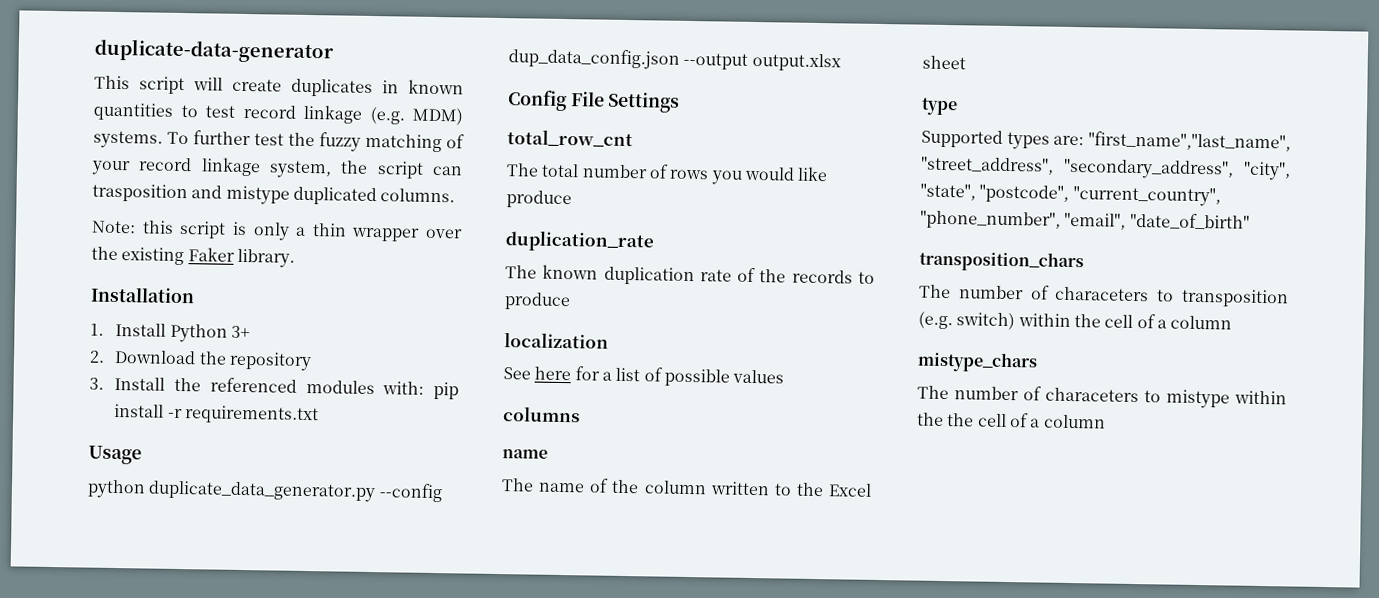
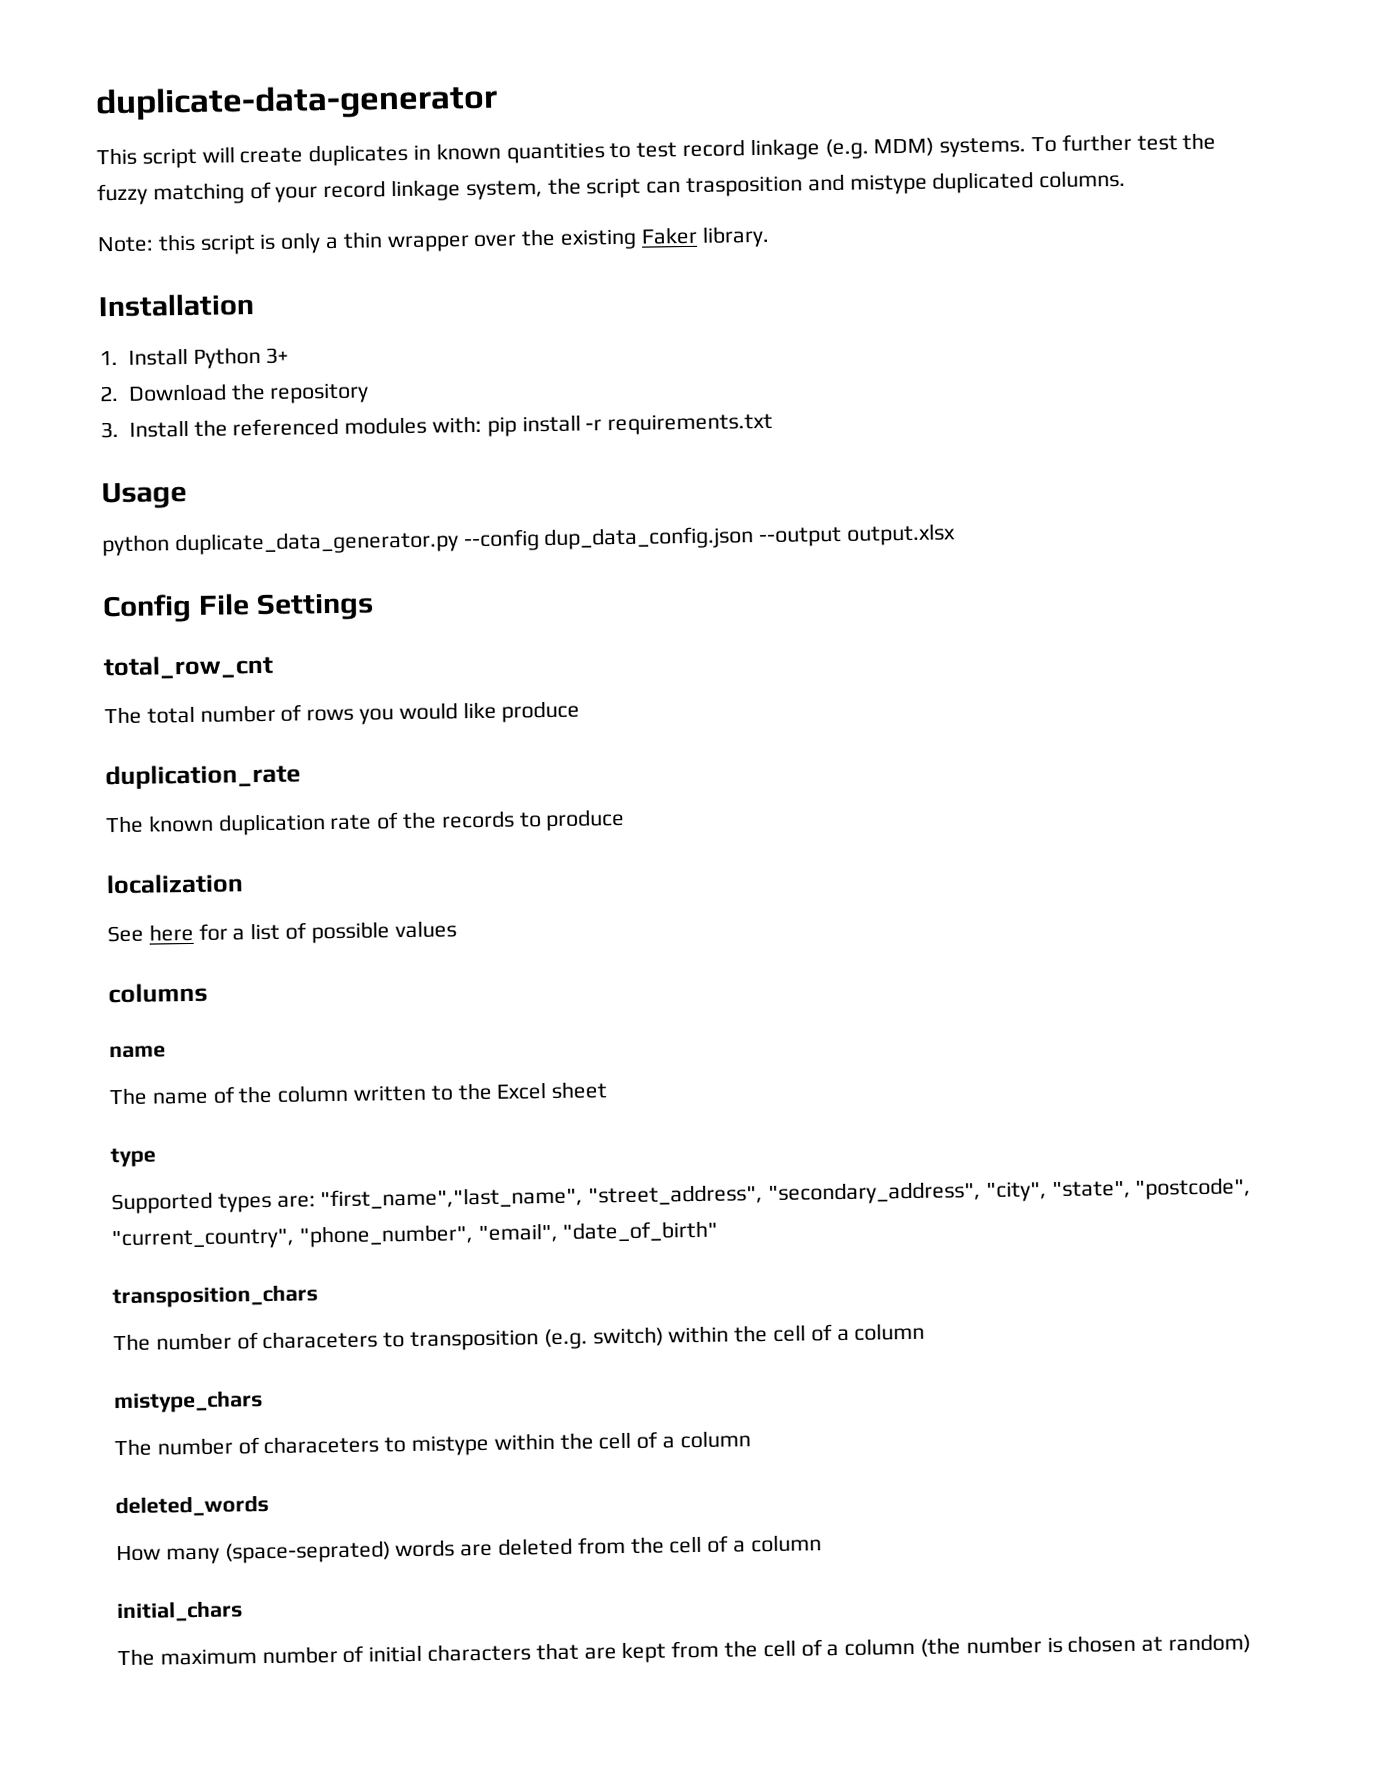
- The number of characeters to mistype within the the cell of a column
+ The number of characeters to mistype within the cell of a column
+ deleted_words
+ How many (space-seprated) words are deleted from the cell of a column
+ initial_chars
+ The maximum number of initial characters that are kept from the cell of a column (the number is chosen at random)

